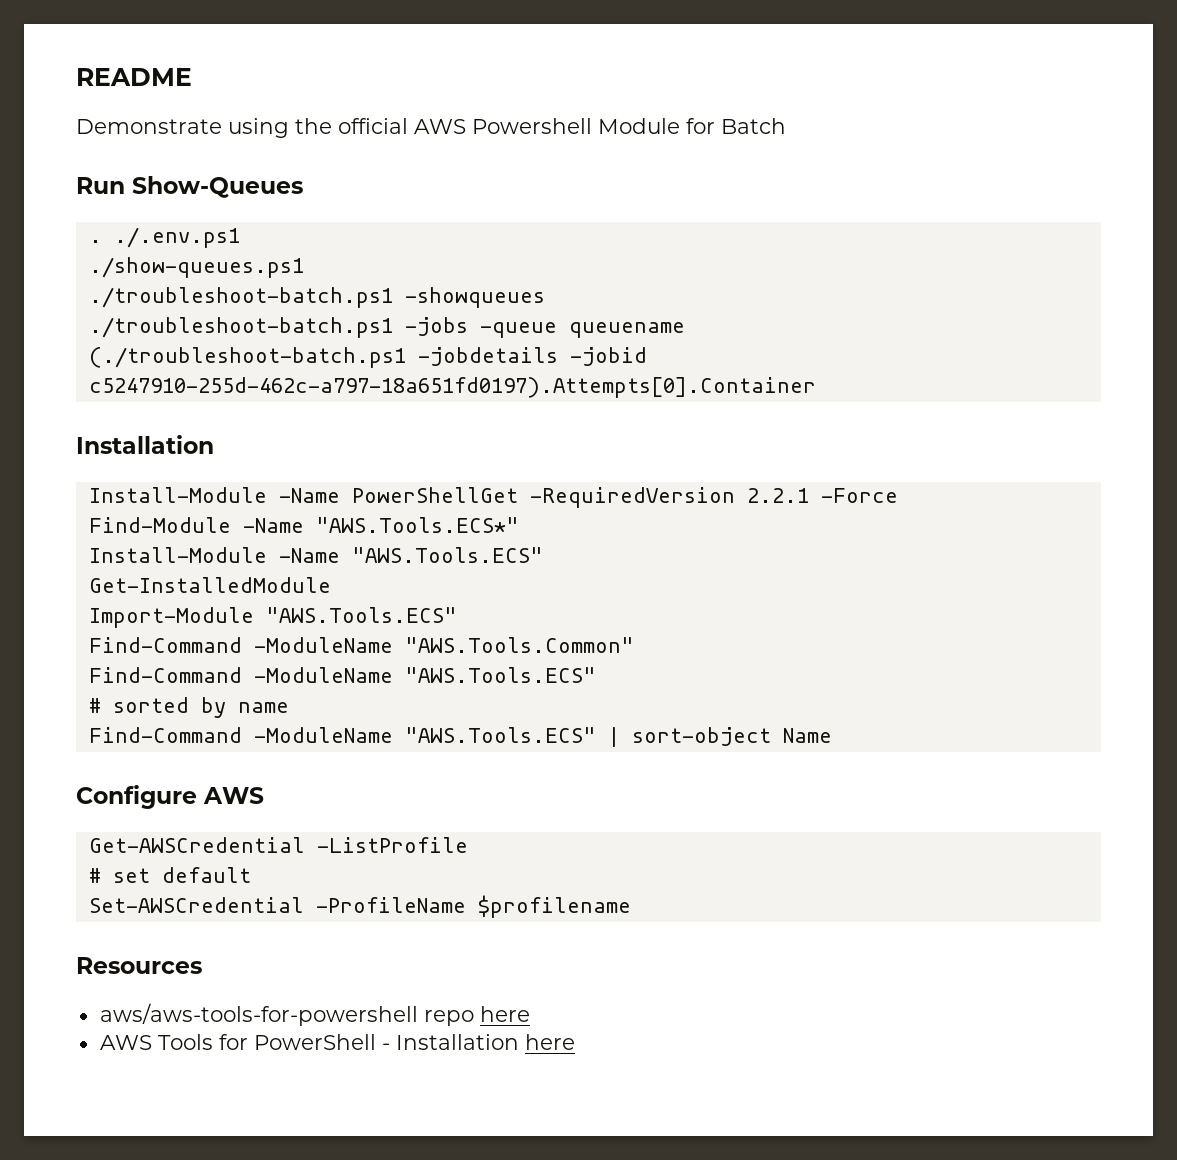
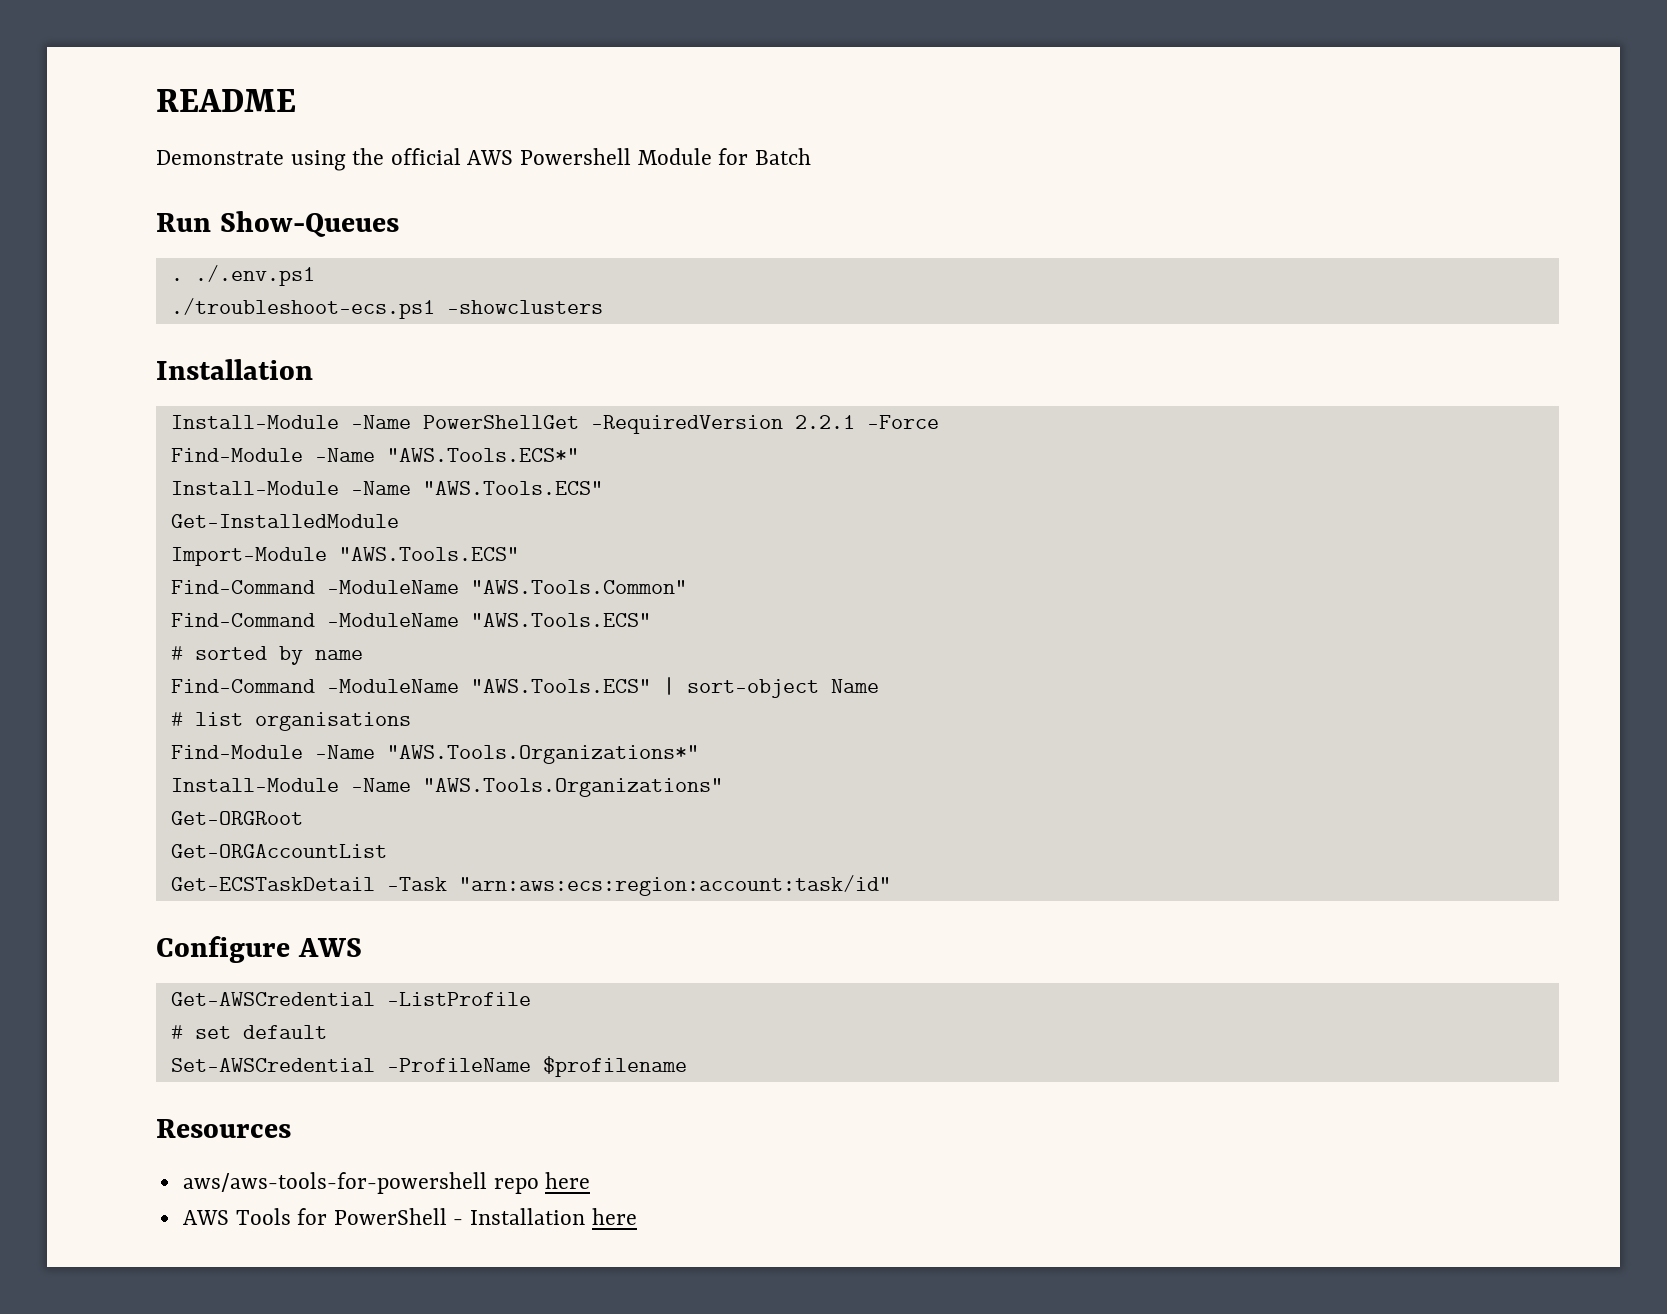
- ./show-queues.ps1
- ./troubleshoot-batch.ps1 -showqueues
- ./troubleshoot-batch.ps1 -jobs -queue queuename
- (./troubleshoot-batch.ps1 -jobdetails -jobid c5247910-255d-462c-a797-18a651fd0197).Attempts[0].Container
+ ./troubleshoot-ecs.ps1 -showclusters
+ # list organisations
+ Find-Module -Name "AWS.Tools.Organizations*"
+ Install-Module -Name "AWS.Tools.Organizations"
+ Get-ORGRoot
+ Get-ORGAccountList
+ Get-ECSTaskDetail -Task "arn:aws:ecs:region:account:task/id"

